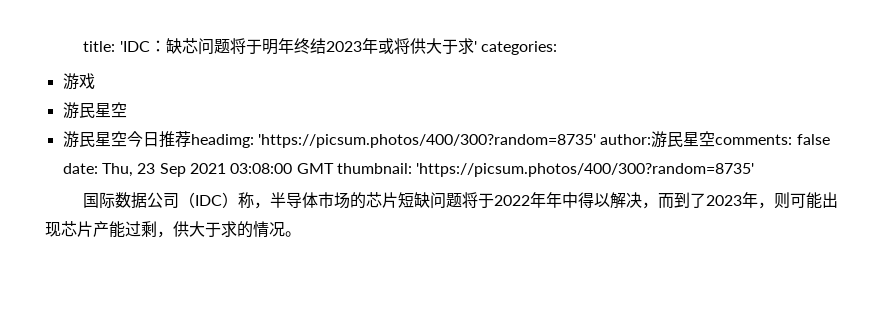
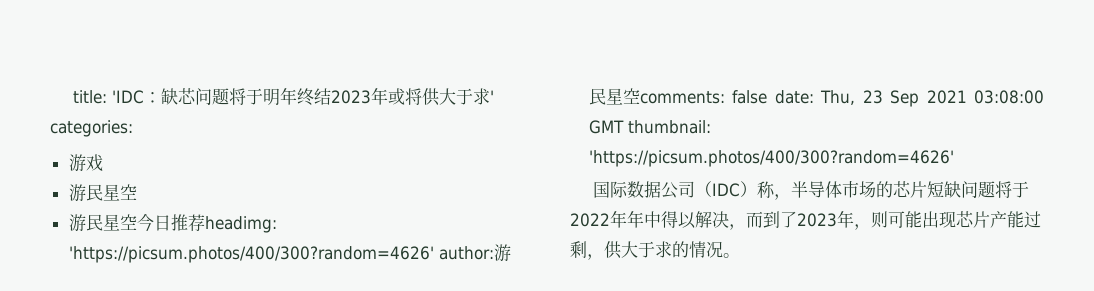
- 游民星空今日推荐headimg: 'https://picsum.photos/400/300?random=8735' author:游民星空comments: false date: Thu, 23 Sep 2021 03:08:00 GMT thumbnail: 'https://picsum.photos/400/300?random=8735'
+ 游民星空今日推荐headimg: 'https://picsum.photos/400/300?random=4626' author:游民星空comments: false date: Thu, 23 Sep 2021 03:08:00 GMT thumbnail: 'https://picsum.photos/400/300?random=4626'

